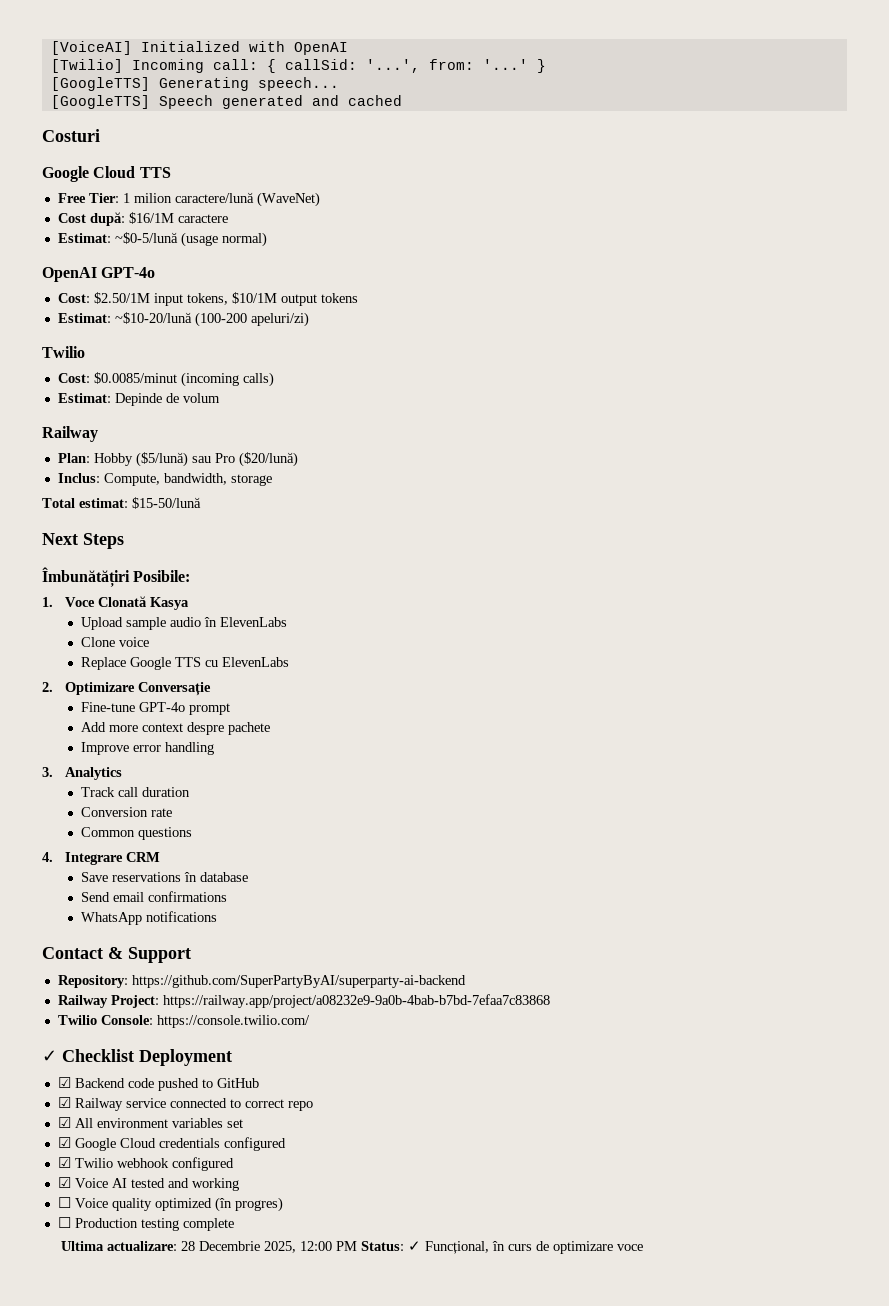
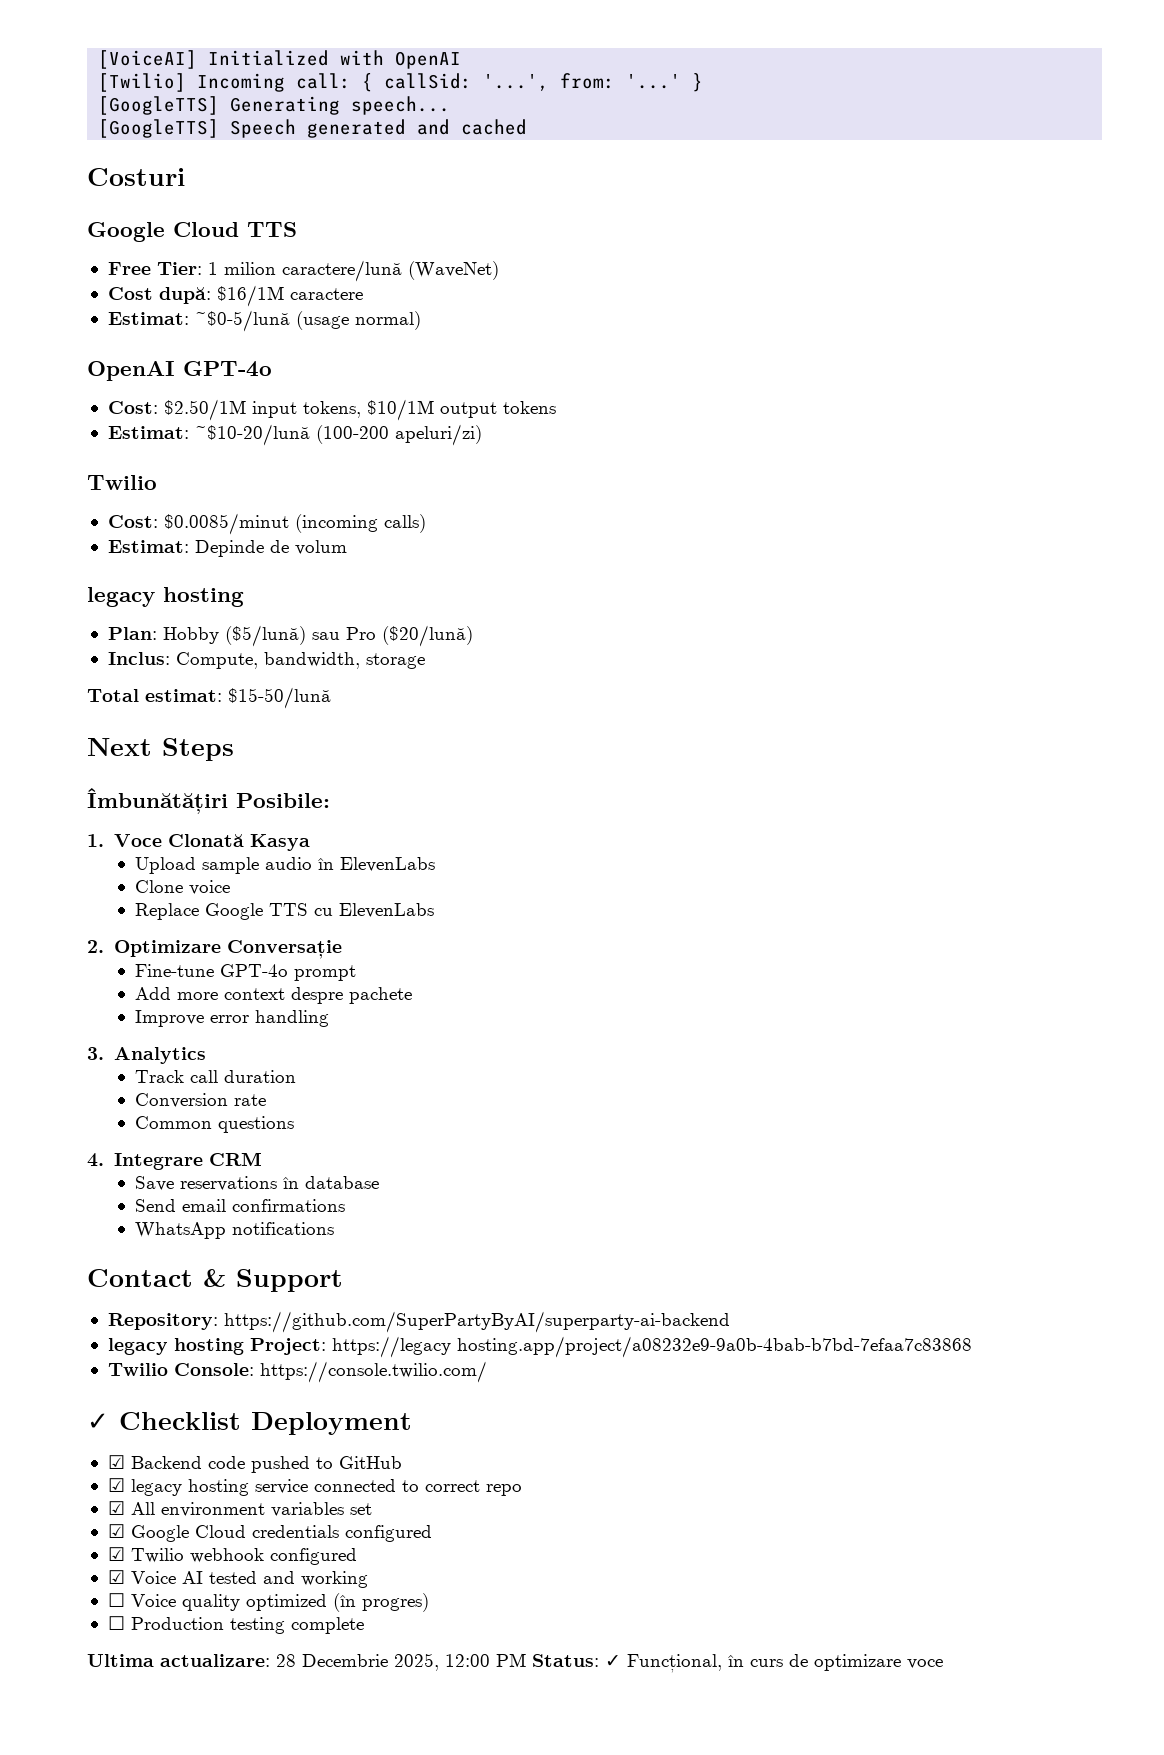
  Estimat: Depinde de volum
- Railway
+ legacy hosting
- Railway Project: https://railway.app/project/a08232e9-9a0b-4bab-b7bd-7efaa7c83868
+ legacy hosting Project: https://legacy hosting.app/project/a08232e9-9a0b-4bab-b7bd-7efaa7c83868
- ☑ Railway service connected to correct repo
+ ☑ legacy hosting service connected to correct repo

